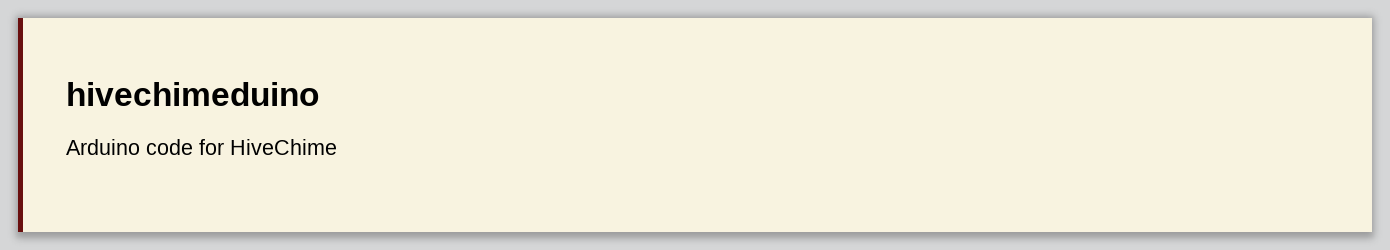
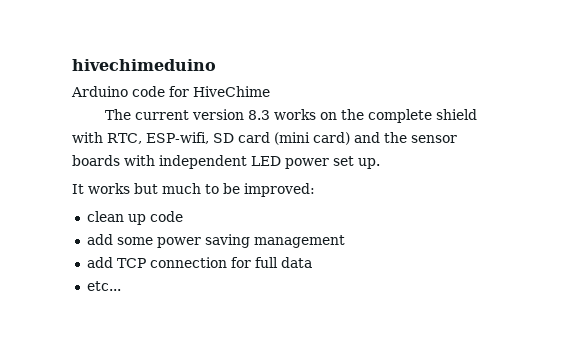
+ The current version 8.3 works on the complete shield with RTC, ESP-wifi, SD card (mini card) and the sensor boards with independent LED power set up.
+ It works but much to be improved:
+ clean up code
+ add some power saving management
+ add TCP connection for full data
+ etc...

